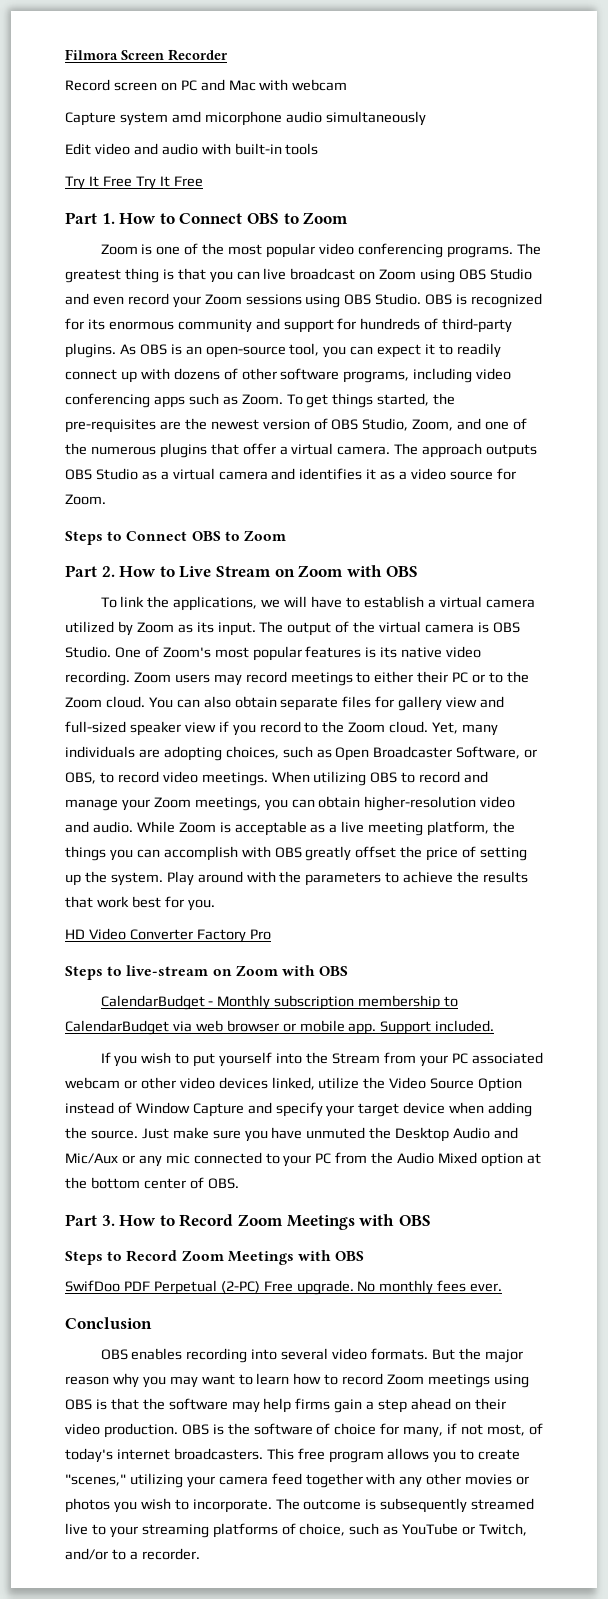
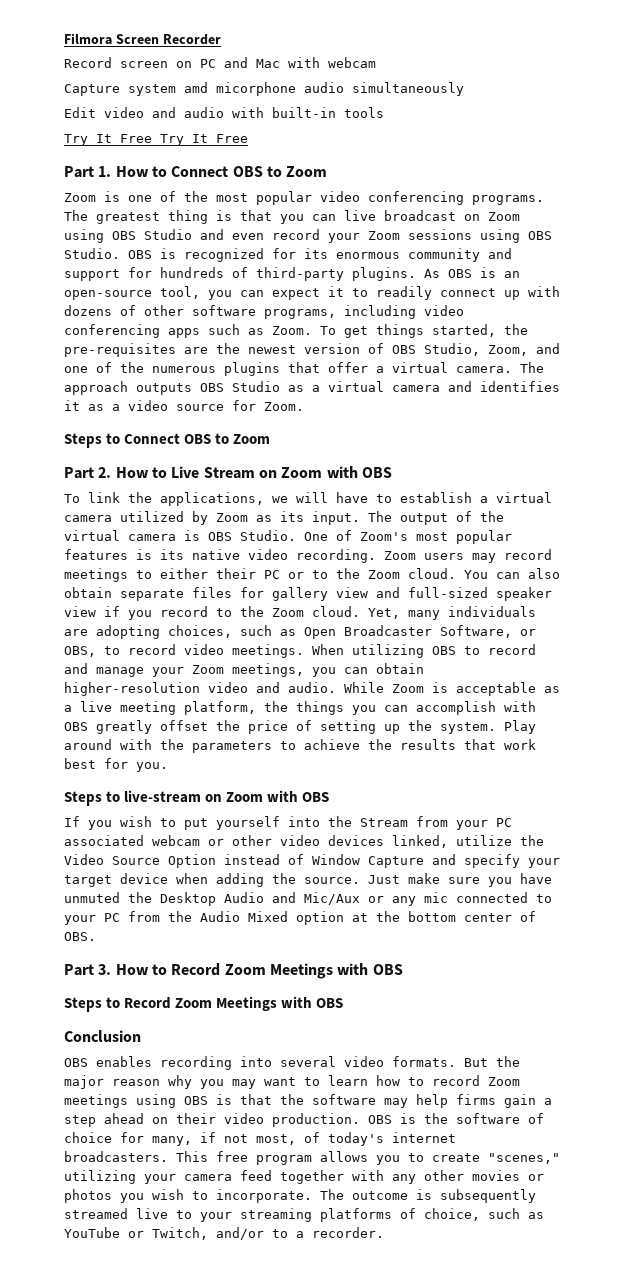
- HD Video Converter Factory Pro
- CalendarBudget - Monthly subscription membership to CalendarBudget via web browser or mobile app. Support included.
- SwifDoo PDF Perpetual (2-PC) Free upgrade. No monthly fees ever.

